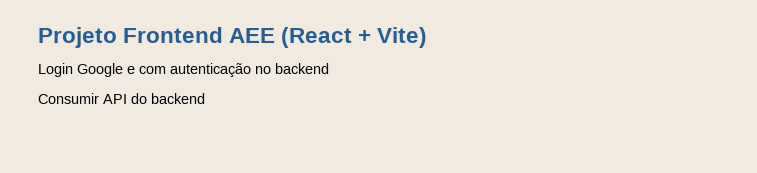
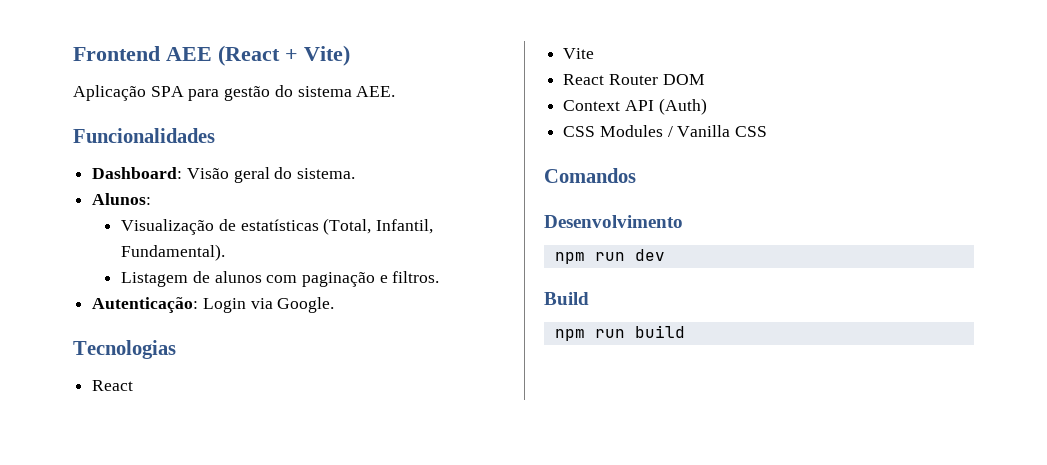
- Projeto Frontend AEE (React + Vite)
+ Frontend AEE (React + Vite)
- Login Google e com autenticação no backend
- Consumir API do backend
+ Aplicação SPA para gestão do sistema AEE.
+ Funcionalidades
+ Dashboard: Visão geral do sistema.
+ Alunos:
+ Visualização de estatísticas (Total, Infantil, Fundamental).
+ Listagem de alunos com paginação e filtros.
+ Autenticação: Login via Google.
+ Tecnologias
+ React
+ Vite
+ React Router DOM
+ Context API (Auth)
+ CSS Modules / Vanilla CSS
+ Comandos
+ Desenvolvimento
+ npm run dev
+ Build
+ npm run build

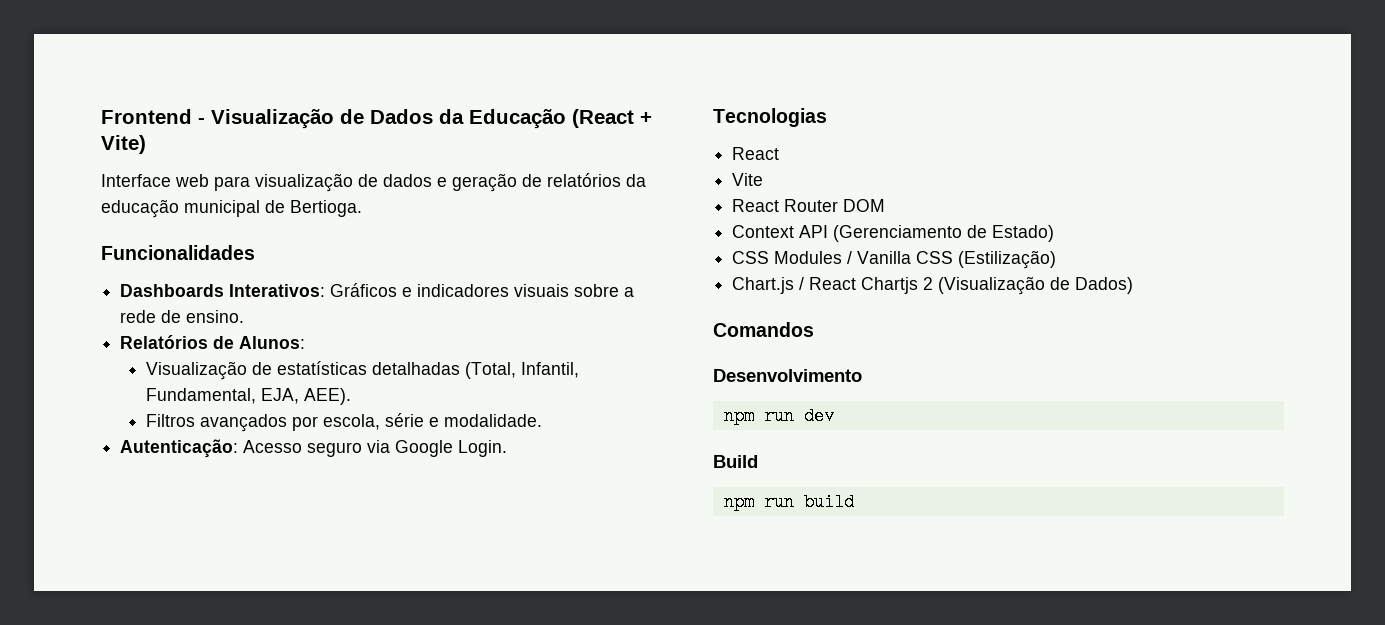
- Frontend AEE (React + Vite)
- Aplicação SPA para gestão do sistema AEE.
+ Frontend - Visualização de Dados da Educação (React + Vite)
+ Interface web para visualização de dados e geração de relatórios da educação municipal de Bertioga.
  Funcionalidades
- Dashboard: Visão geral do sistema.
- Alunos:
+ Dashboards Interativos: Gráficos e indicadores visuais sobre a rede de ensino.
+ Relatórios de Alunos:
- Visualização de estatísticas (Total, Infantil, Fundamental).
- Listagem de alunos com paginação e filtros.
- Autenticação: Login via Google.
+ Visualização de estatísticas detalhadas (Total, Infantil, Fundamental, EJA, AEE).
+ Filtros avançados por escola, série e modalidade.
+ Autenticação: Acesso seguro via Google Login.
- Context API (Auth)
+ Context API (Gerenciamento de Estado)
- CSS Modules / Vanilla CSS
+ CSS Modules / Vanilla CSS (Estilização)
+ Chart.js / React Chartjs 2 (Visualização de Dados)

